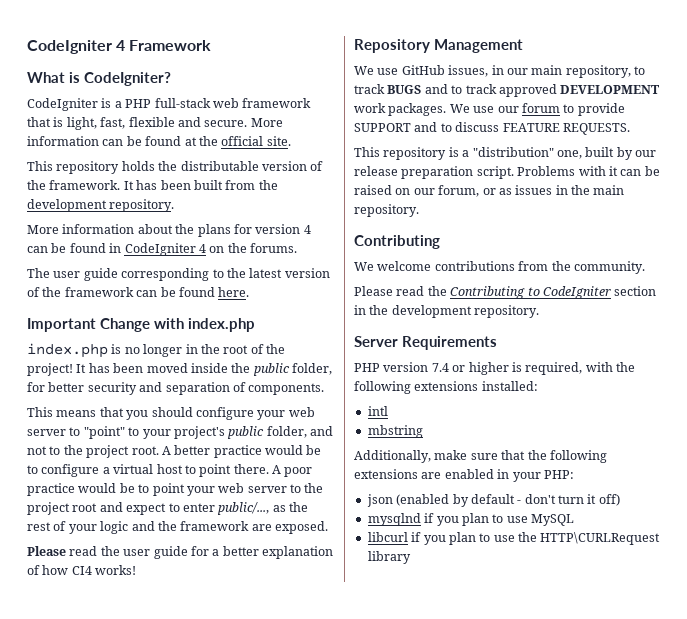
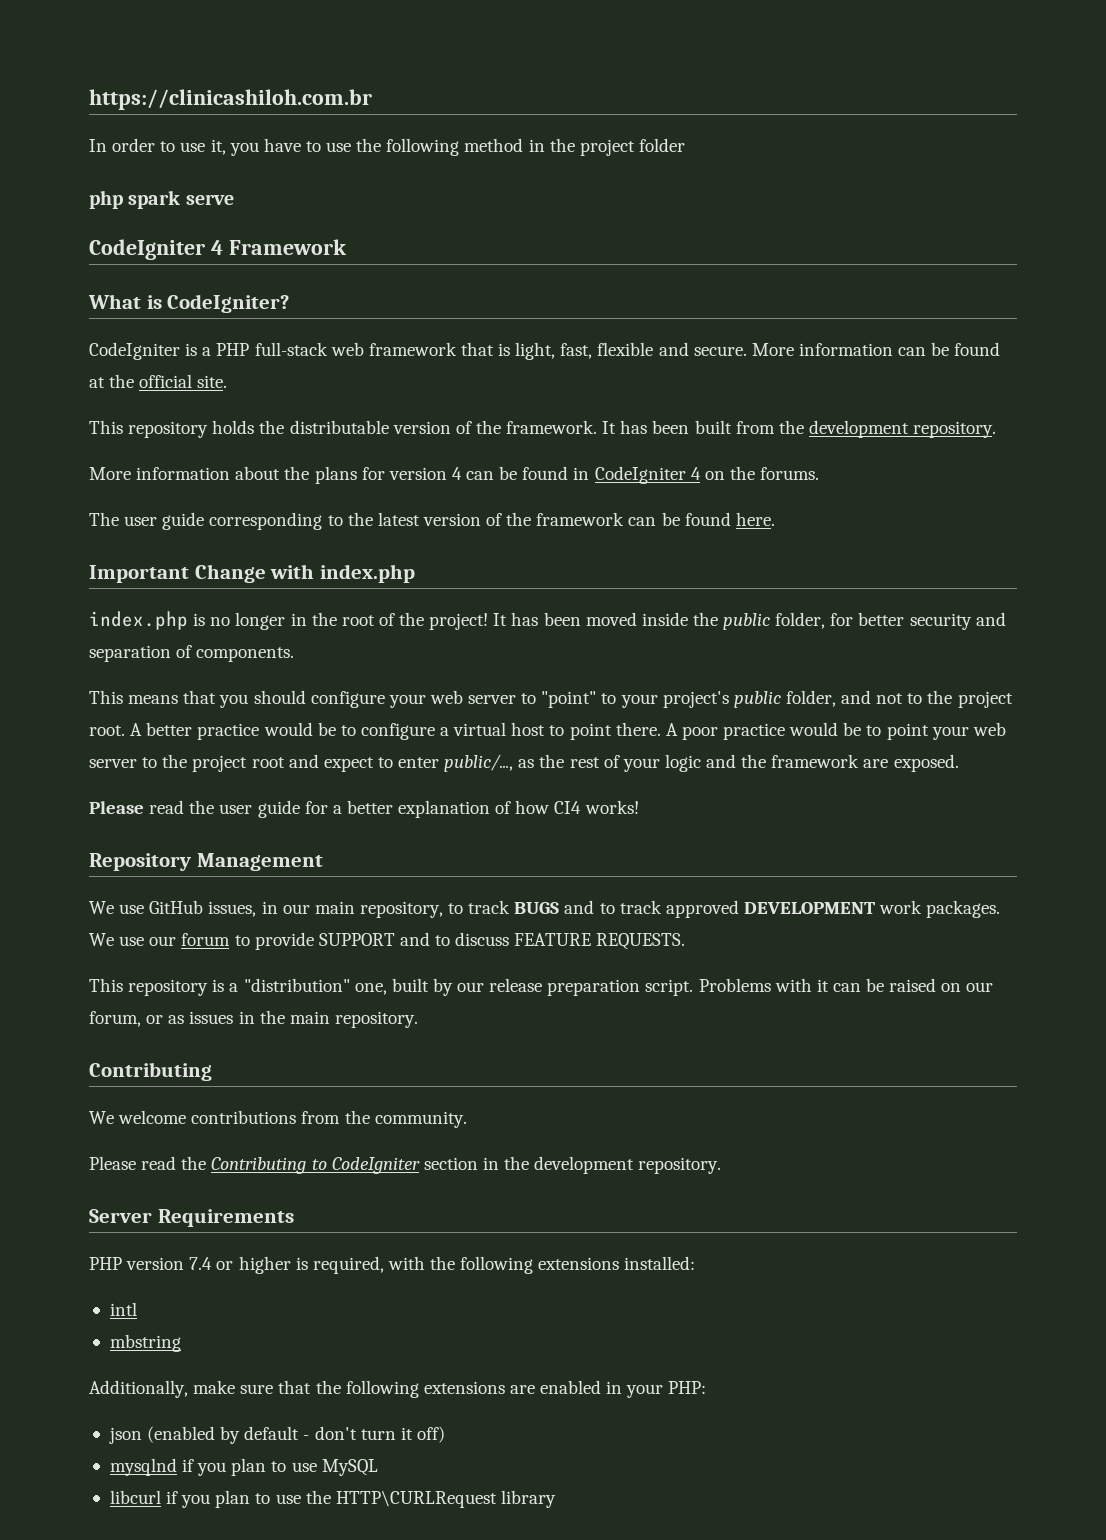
+ https://clinicashiloh.com.br
+ In order to use it, you have to use the following method in the project folder
+ php spark serve

